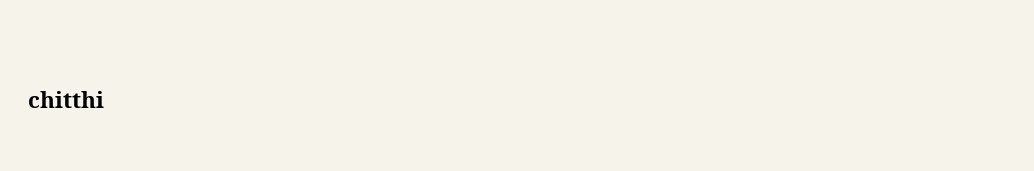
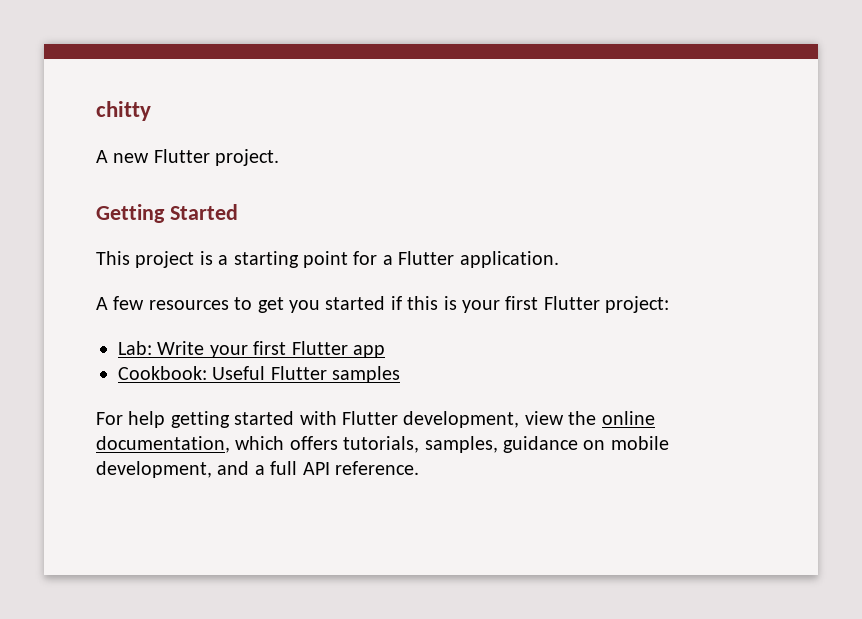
- chitthi
+ chitty
+ A new Flutter project.
+ Getting Started
+ This project is a starting point for a Flutter application.
+ A few resources to get you started if this is your first Flutter project:
+ Lab: Write your first Flutter app
+ Cookbook: Useful Flutter samples
+ For help getting started with Flutter development, view the online documentation, which offers tutorials, samples, guidance on mobile development, and a full API reference.

